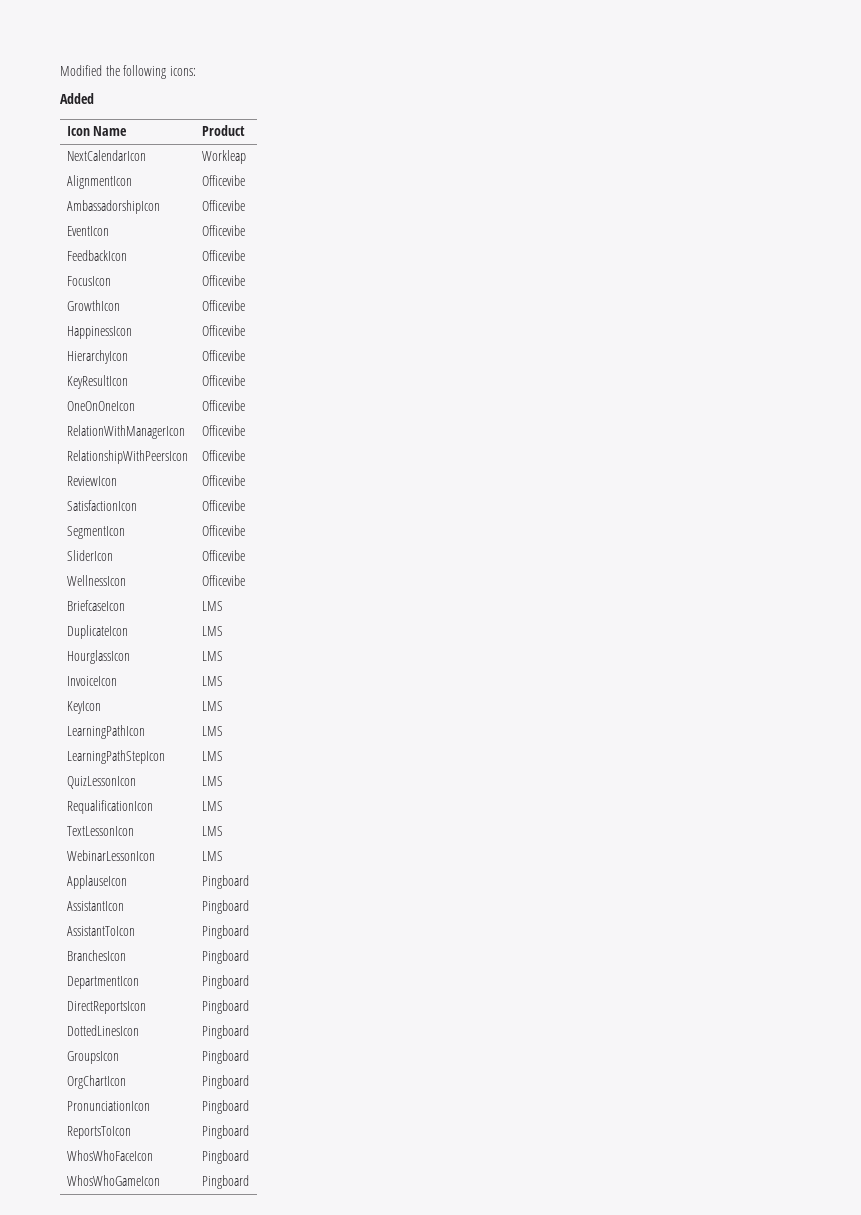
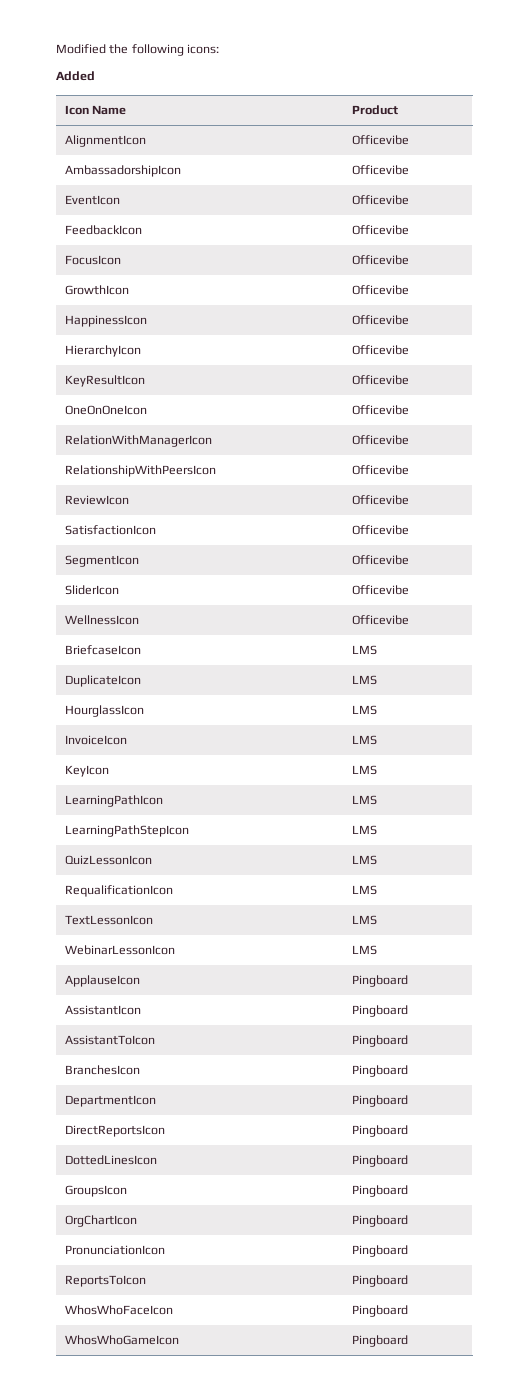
- NextCalendarIcon | Workleap

